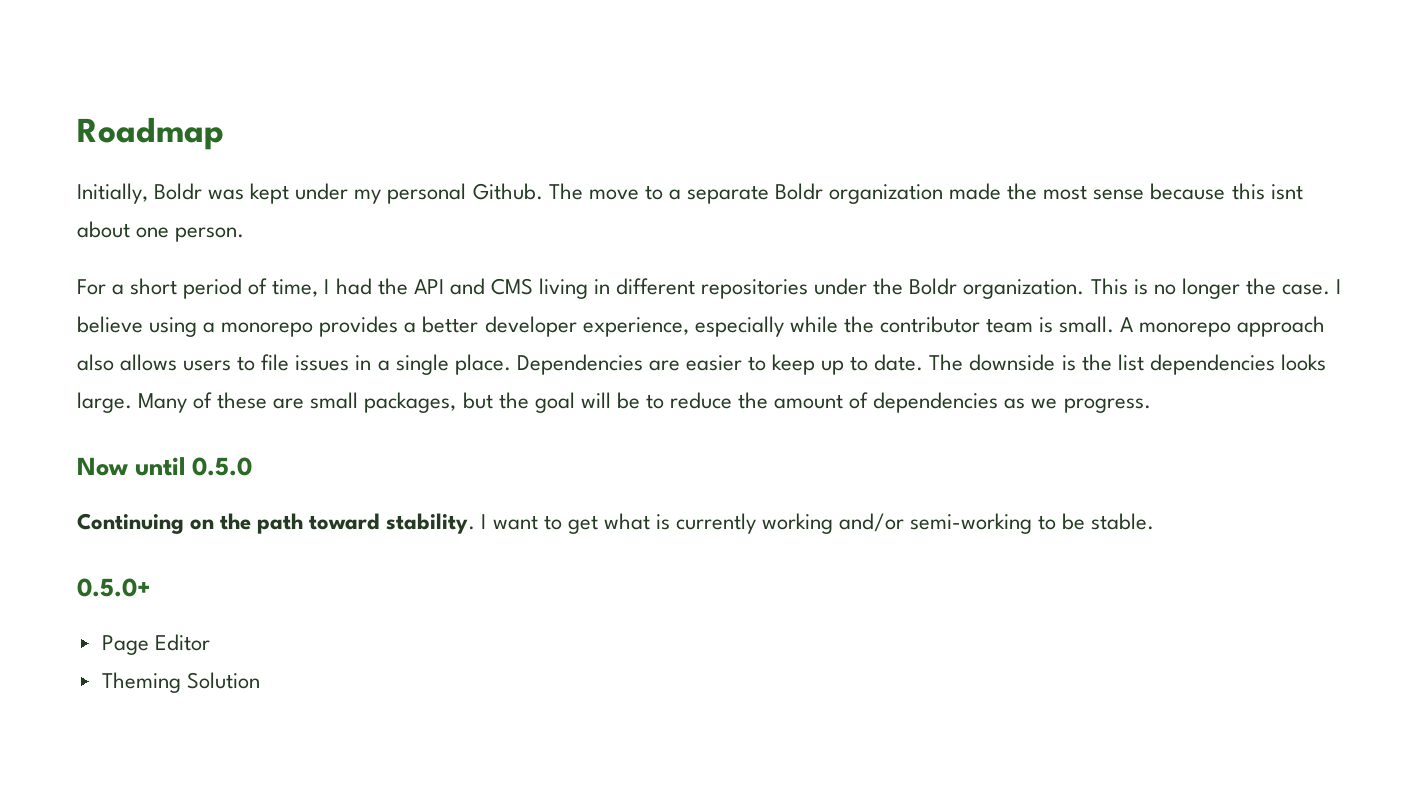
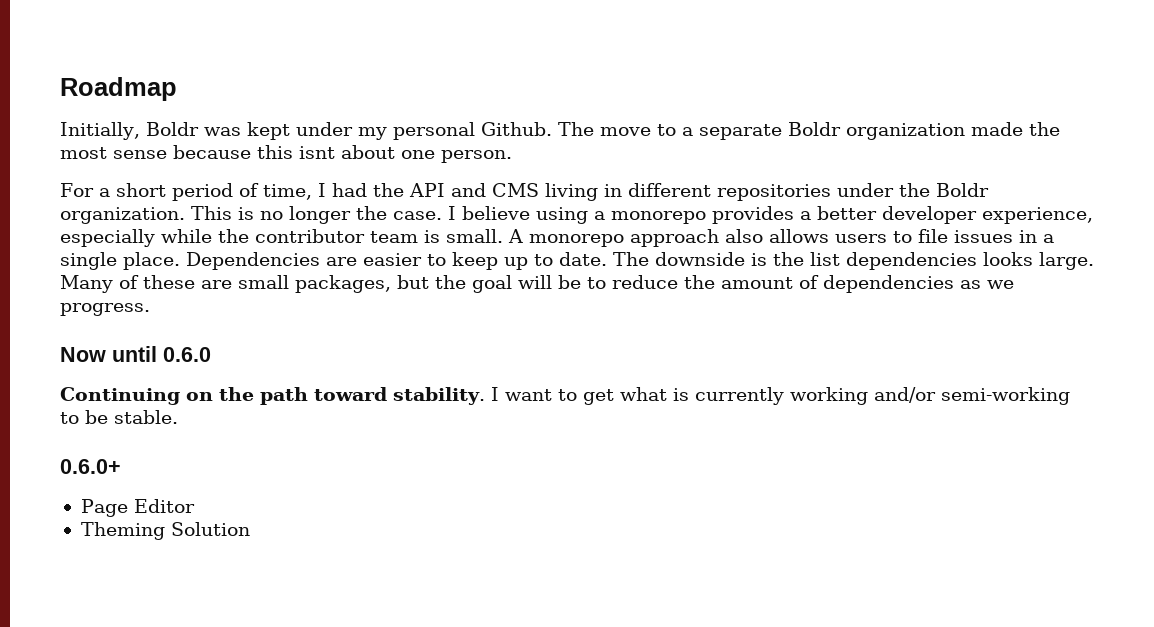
- Now until 0.5.0
+ Now until 0.6.0
- 0.5.0+
+ 0.6.0+

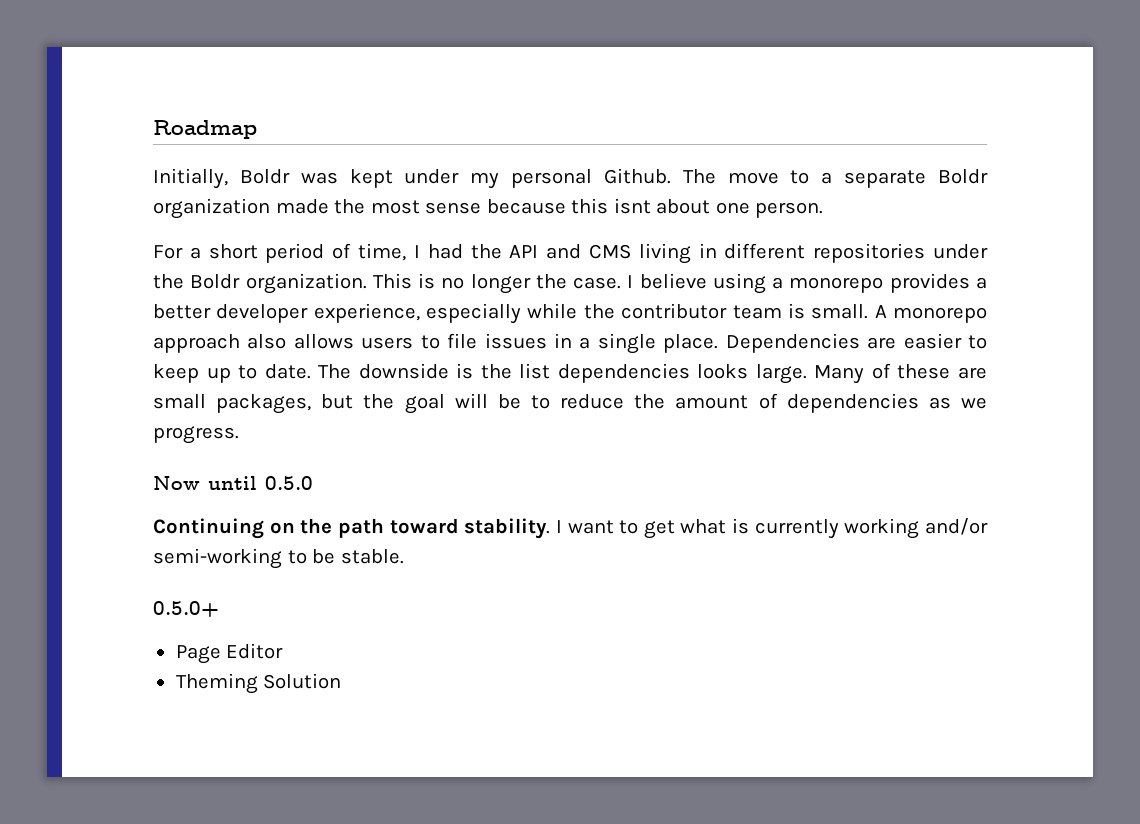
- Now until 0.6.0
+ Now until 0.5.0
- 0.6.0+
+ 0.5.0+

